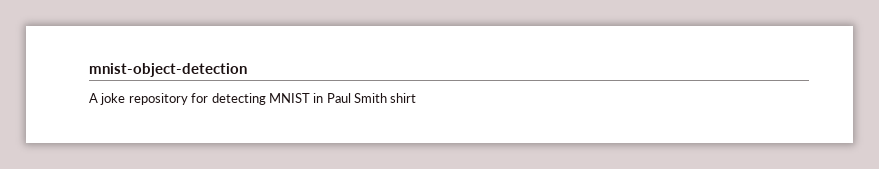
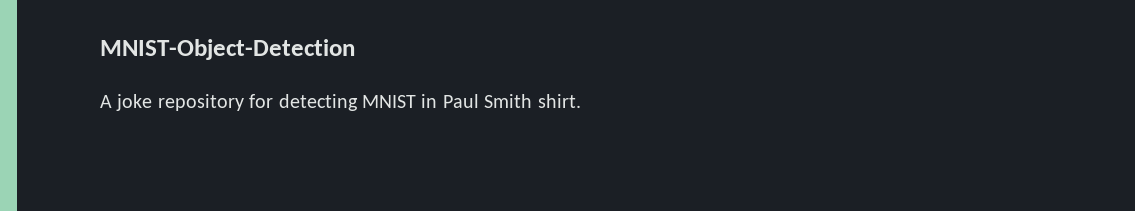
- mnist-object-detection
+ MNIST-Object-Detection
- A joke repository for detecting MNIST in Paul Smith shirt
+ A joke repository for detecting MNIST in Paul Smith shirt.

